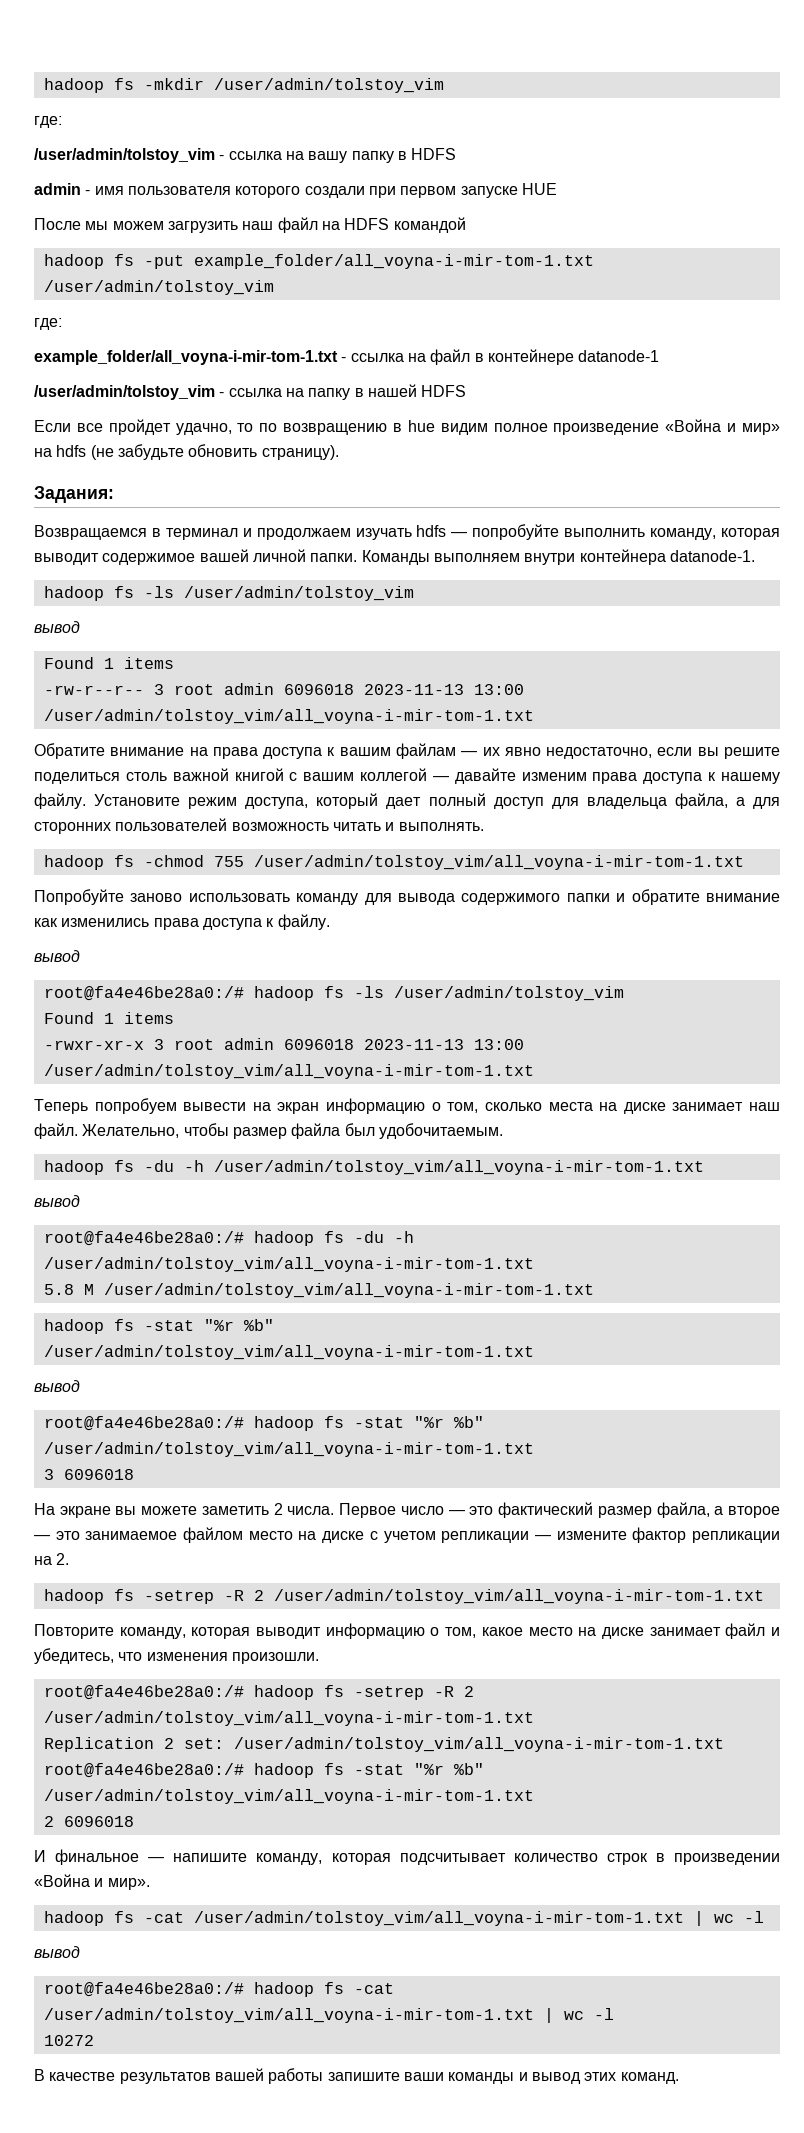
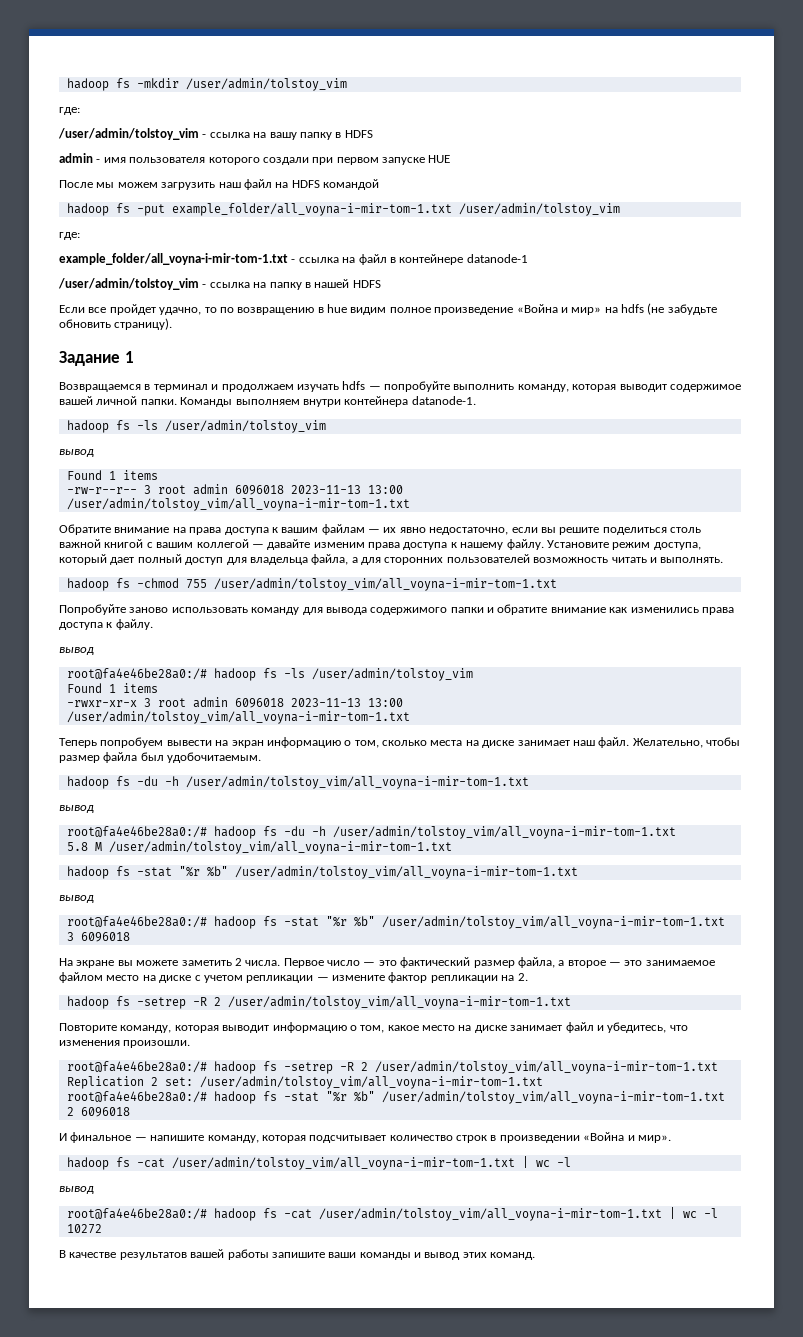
- Задания:
+ Задание 1

